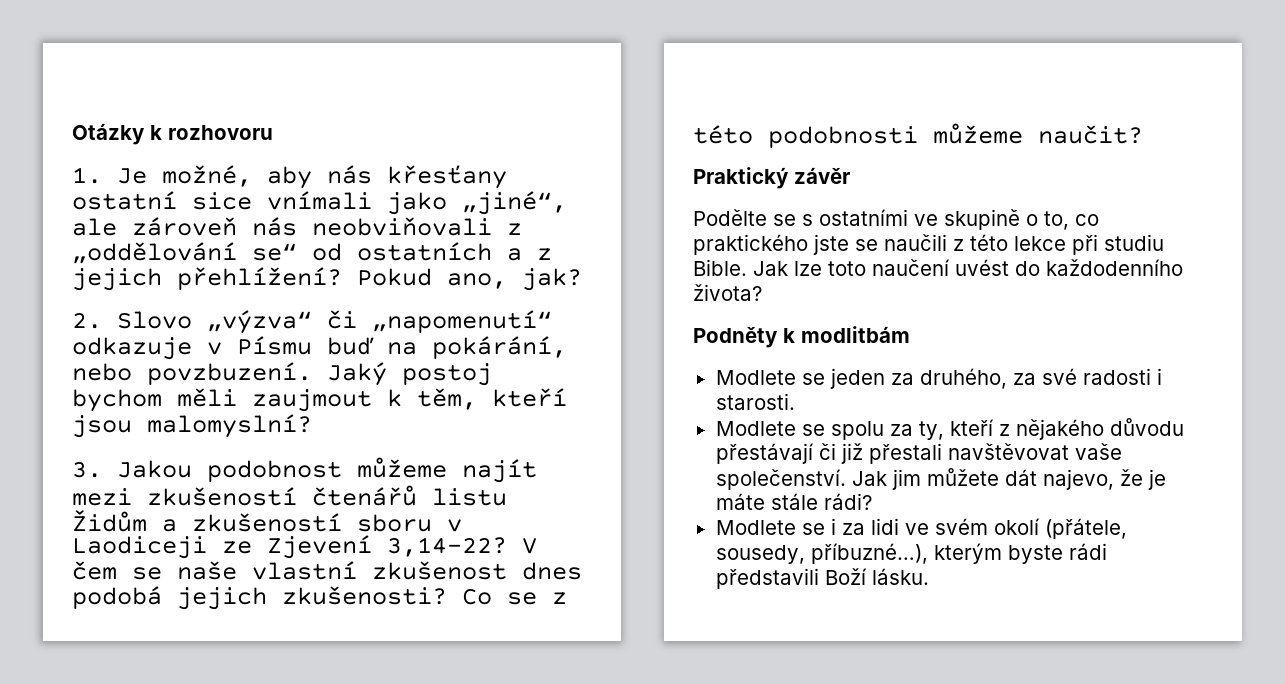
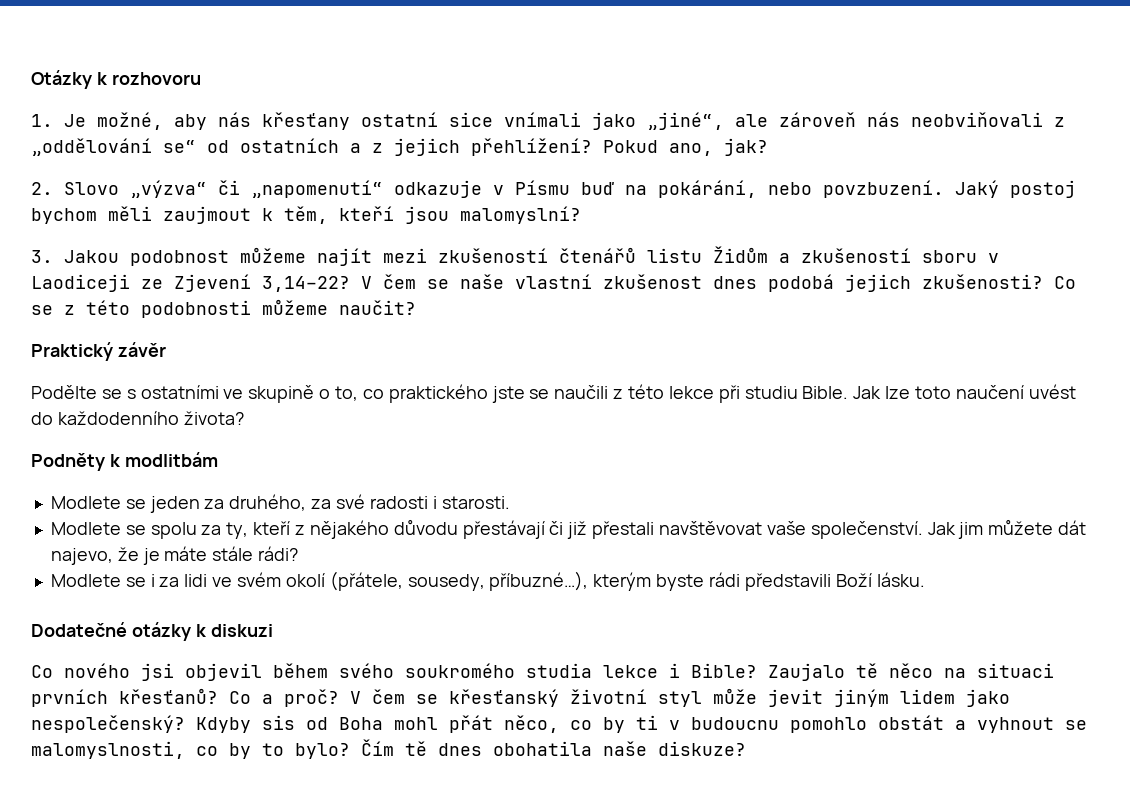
+ Dodatečné otázky k diskuzi
+ Co nového jsi objevil během svého soukromého studia lekce i Bible? Zaujalo tě něco na situaci prvních křesťanů? Co a proč? V čem se křesťanský životní styl může jevit jiným lidem jako nespolečenský? Kdyby sis od Boha mohl přát něco, co by ti v budoucnu pomohlo obstát a vyhnout se malomyslnosti, co by to bylo? Čím tě dnes obohatila naše diskuze?

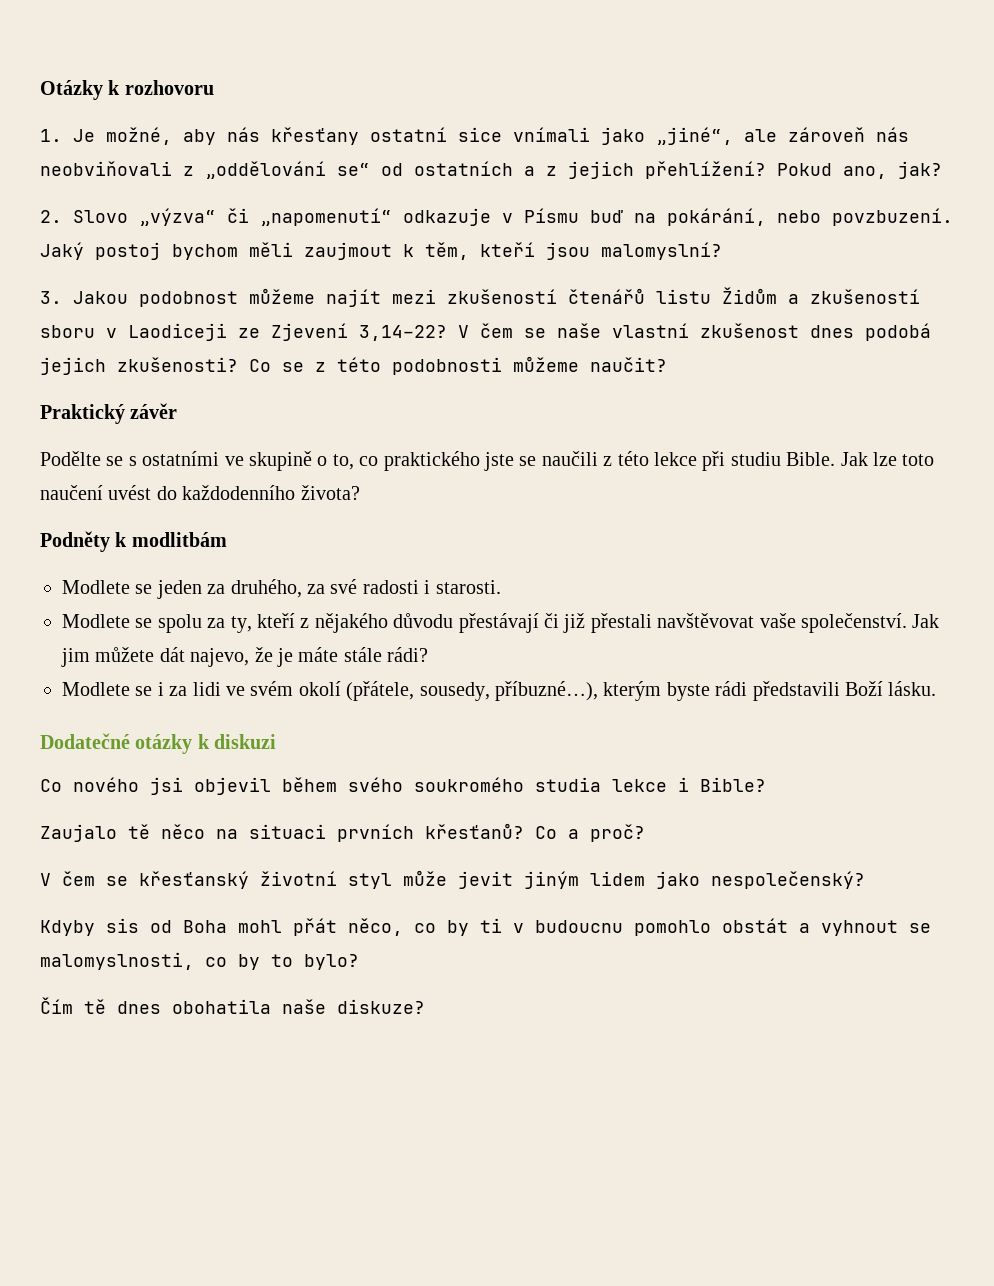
- Co nového jsi objevil během svého soukromého studia lekce i Bible? Zaujalo tě něco na situaci prvních křesťanů?
+ Co nového jsi objevil během svého soukromého studia lekce i Bible?
+ Zaujalo tě něco na situaci prvních křesťanů?
- Co a proč? V čem se křesťanský životní styl může jevit jiným lidem jako nespolečenský? Kdyby sis od Boha mohl přát něco, co by ti v budoucnu pomohlo obstát a vyhnout se malomyslnosti, co by to bylo? Čím tě dnes obohatila naše diskuze?
+ Co a proč?
+ V čem se křesťanský životní styl může jevit jiným lidem jako nespolečenský?
+ Kdyby sis od Boha mohl přát něco, co by ti v budoucnu pomohlo obstát a vyhnout se malomyslnosti, co by to bylo?
+ Čím tě dnes obohatila naše diskuze?

